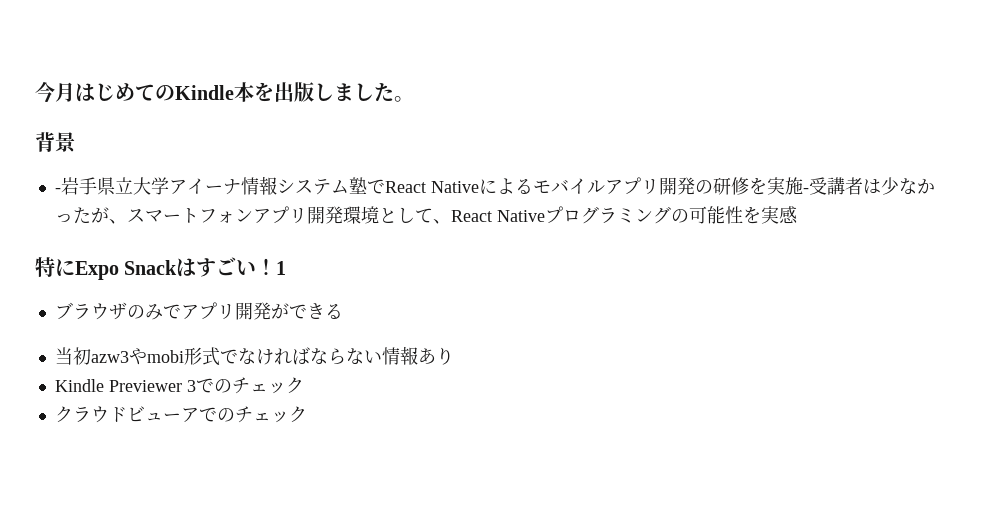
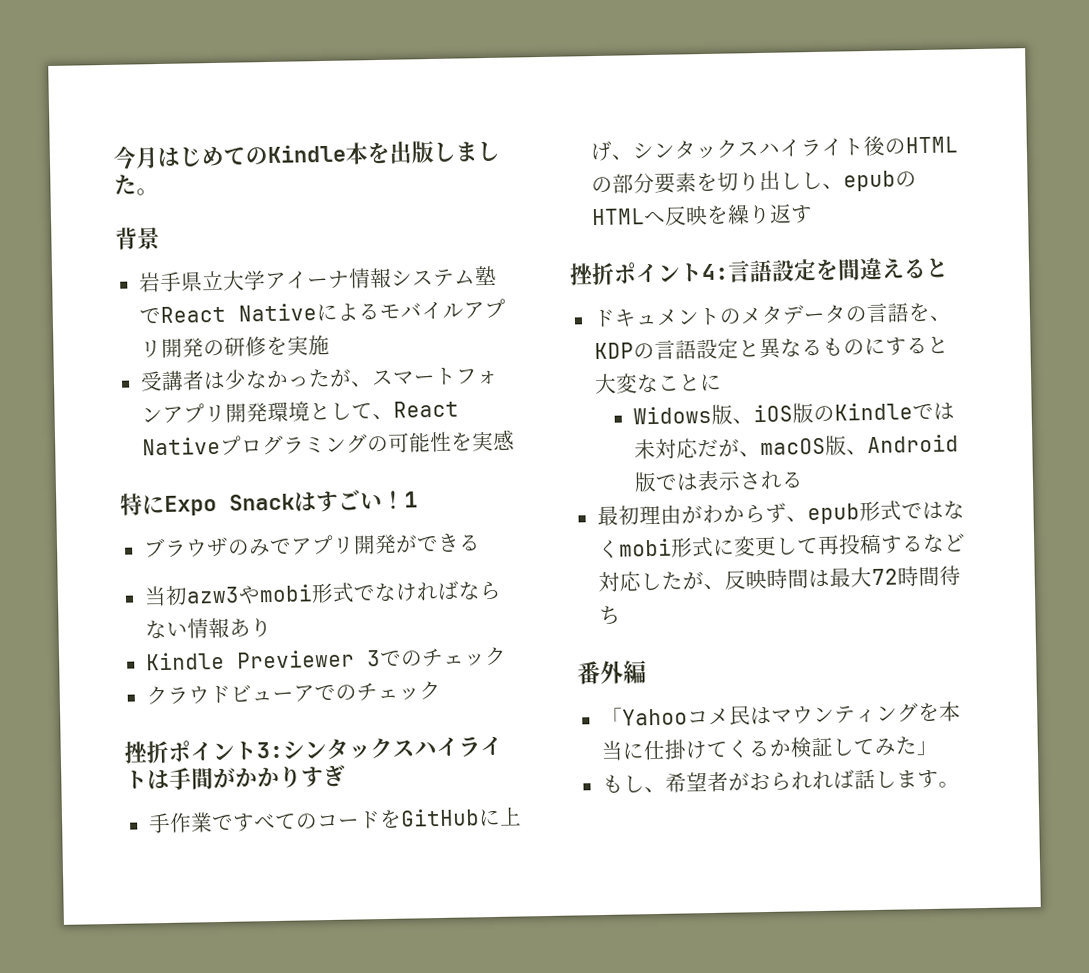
- -岩手県立大学アイーナ情報システム塾でReact Nativeによるモバイルアプリ開発の研修を実施-受講者は少なかったが、スマートフォンアプリ開発環境として、React Nativeプログラミングの可能性を実感
+ 岩手県立大学アイーナ情報システム塾でReact Nativeによるモバイルアプリ開発の研修を実施
+ 受講者は少なかったが、スマートフォンアプリ開発環境として、React Nativeプログラミングの可能性を実感
+ 挫折ポイント3:シンタックスハイライトは手間がかかりすぎ
+ 手作業ですべてのコードをGitHubに上げ、シンタックスハイライト後のHTMLの部分要素を切り出しし、epubのHTMLへ反映を繰り返す
+ 挫折ポイント4:言語設定を間違えると
+ ドキュメントのメタデータの言語を、KDPの言語設定と異なるものにすると大変なことに
+ Widows版、iOS版のKindleでは未対応だが、macOS版、Android版では表示される
+ 最初理由がわからず、epub形式ではなくmobi形式に変更して再投稿するなど対応したが、反映時間は最大72時間待ち
+ 番外編
+ 「Yahooコメ民はマウンティングを本当に仕掛けてくるか検証してみた」
+ もし、希望者がおられれば話します。

